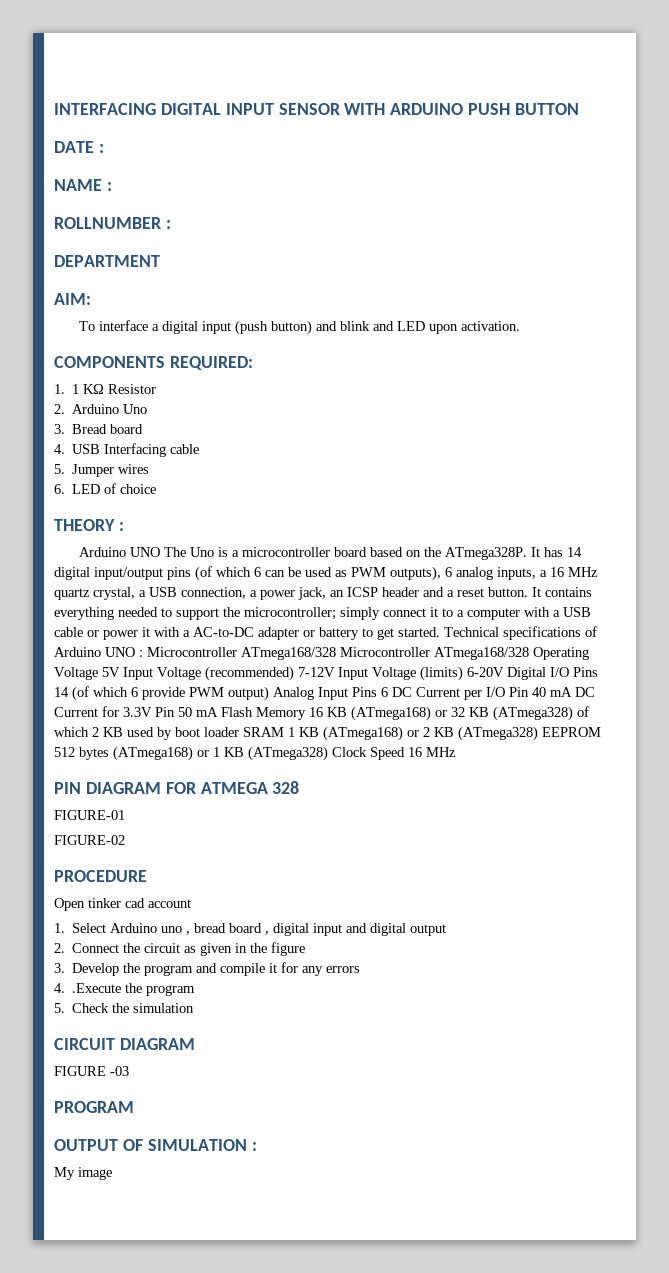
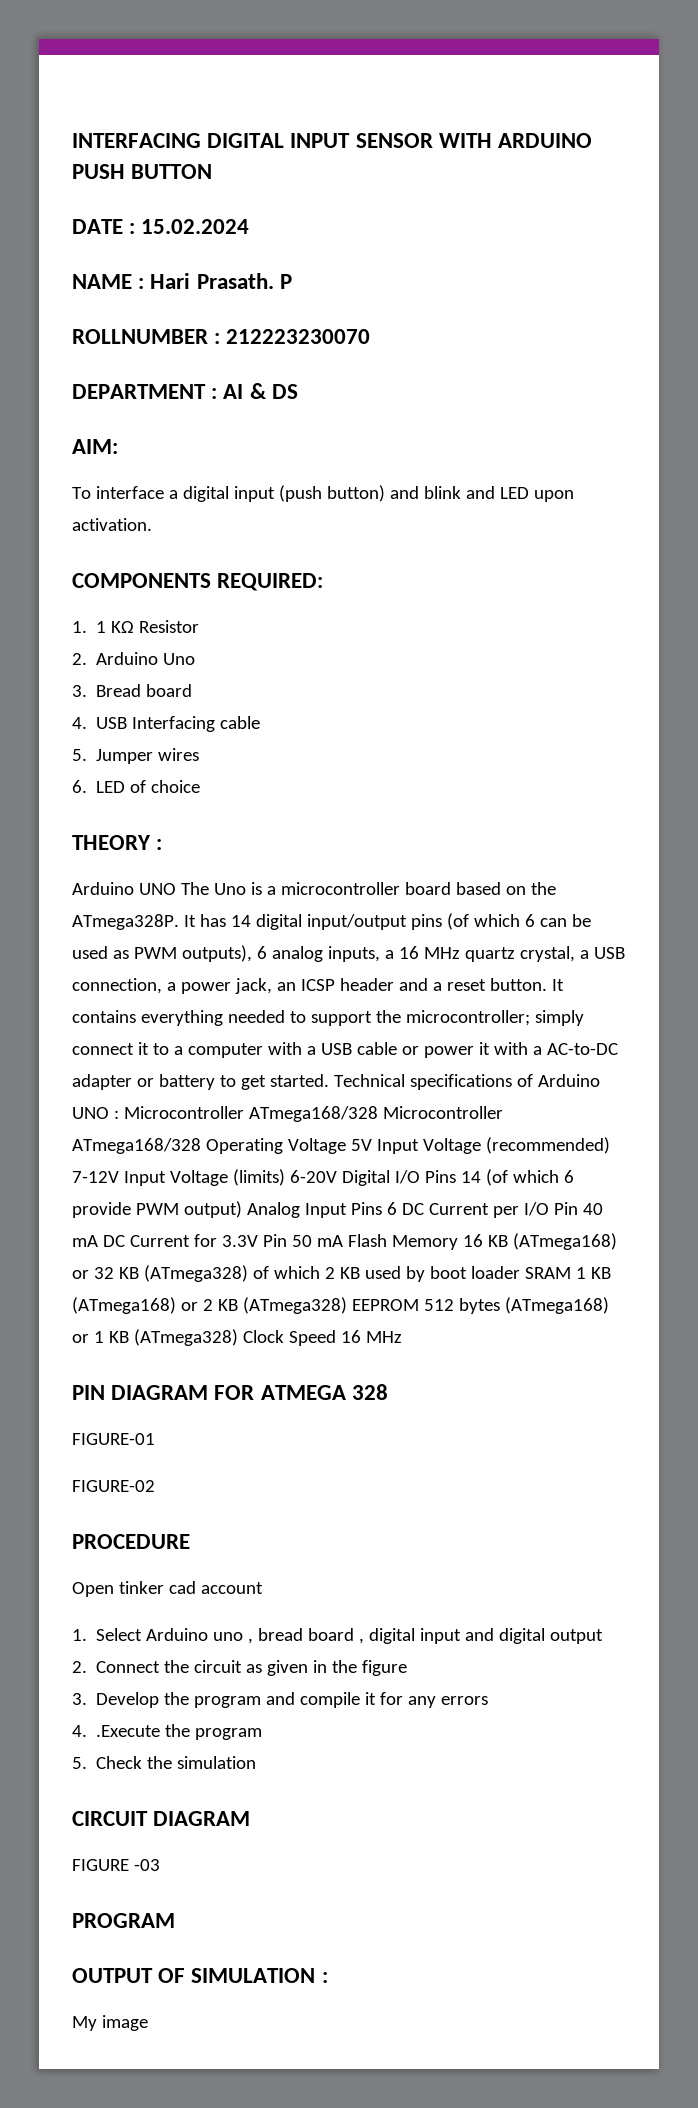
- DATE :
+ DATE : 15.02.2024
- NAME :
+ NAME : Hari Prasath. P
- ROLLNUMBER :
+ ROLLNUMBER : 212223230070
- DEPARTMENT
+ DEPARTMENT : AI & DS

